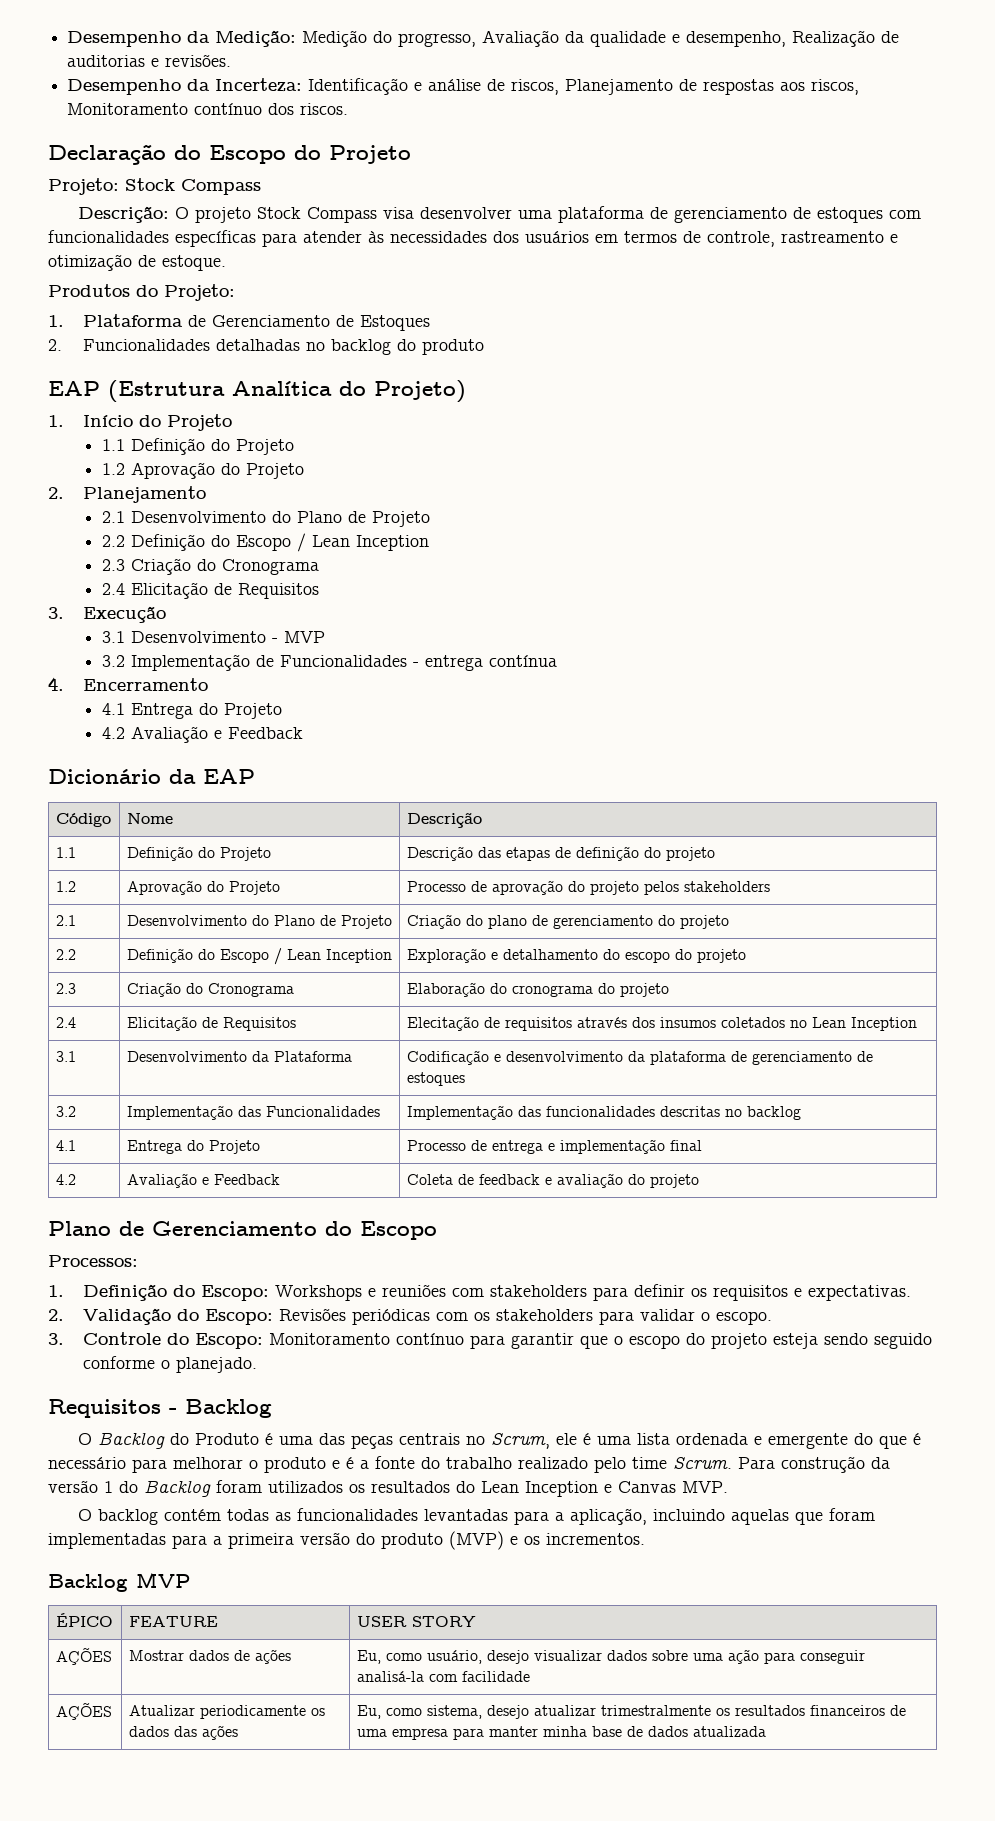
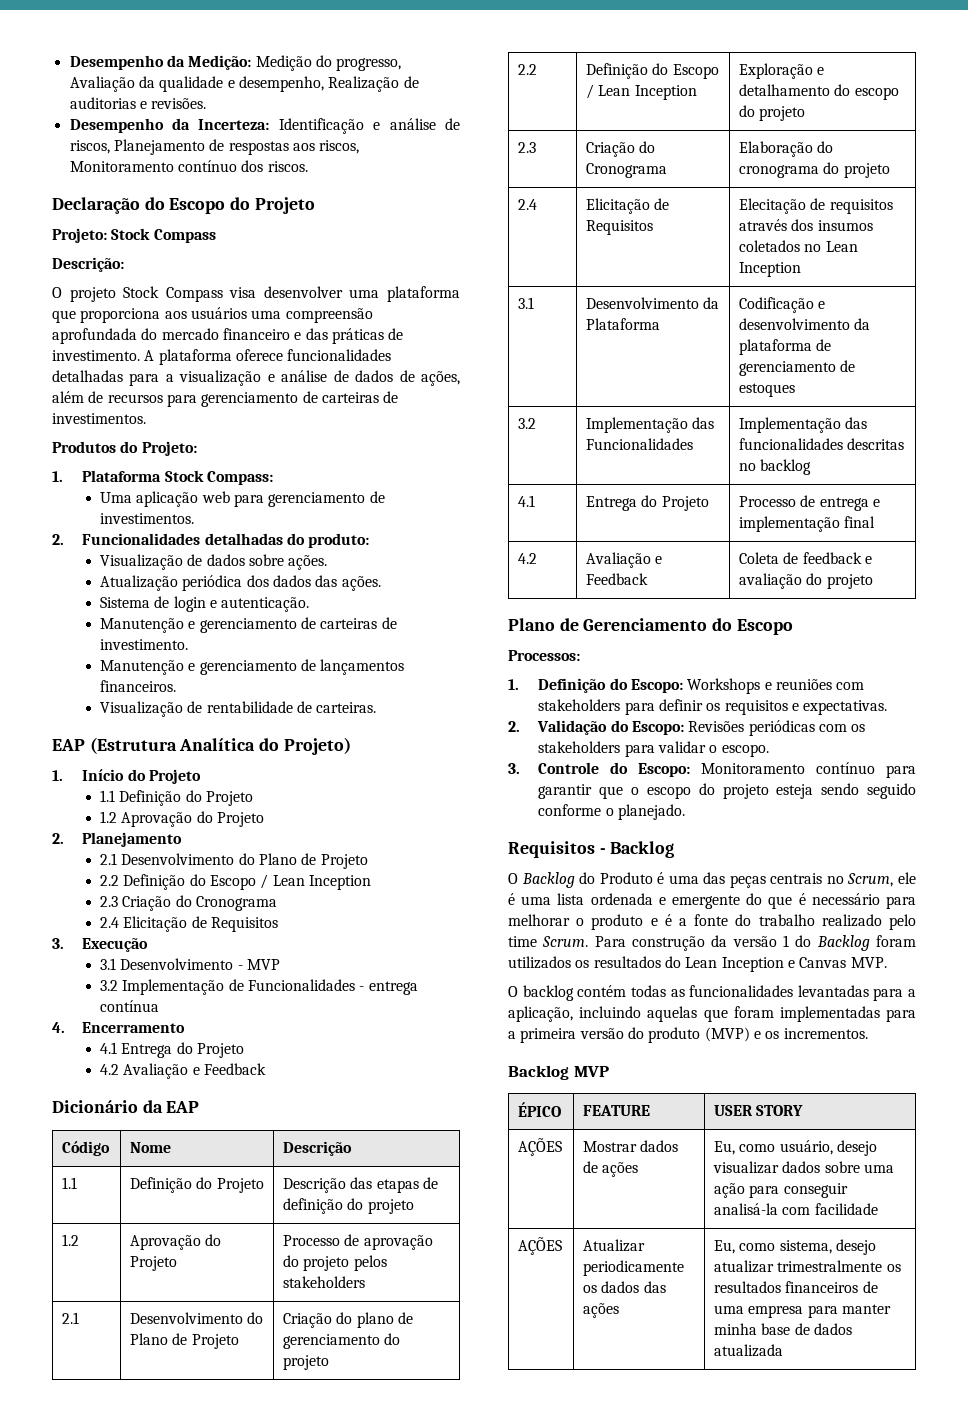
- Descrição: O projeto Stock Compass visa desenvolver uma plataforma de gerenciamento de estoques com funcionalidades específicas para atender às necessidades dos usuários em termos de controle, rastreamento e otimização de estoque.
+ Descrição:
+ O projeto Stock Compass visa desenvolver uma plataforma que proporciona aos usuários uma compreensão aprofundada do mercado financeiro e das práticas de investimento. A plataforma oferece funcionalidades detalhadas para a visualização e análise de dados de ações, além de recursos para gerenciamento de carteiras de investimentos.
- 1. Plataforma de Gerenciamento de Estoques
- 2. Funcionalidades detalhadas no backlog do produto
+ 1. Plataforma Stock Compass:
+ Uma aplicação web para gerenciamento de investimentos.
+ 2. Funcionalidades detalhadas do produto:
+ Visualização de dados sobre ações.
+ Atualização periódica dos dados das ações.
+ Sistema de login e autenticação.
+ Manutenção e gerenciamento de carteiras de investimento.
+ Manutenção e gerenciamento de lançamentos financeiros.
+ Visualização de rentabilidade de carteiras.

